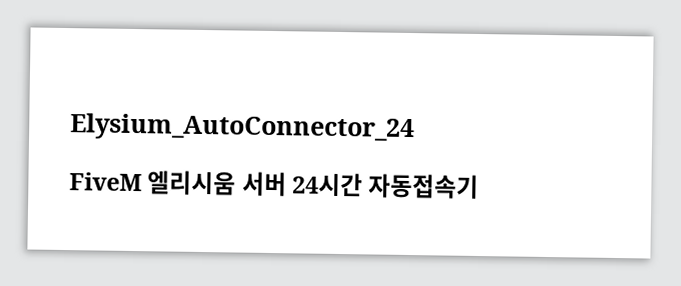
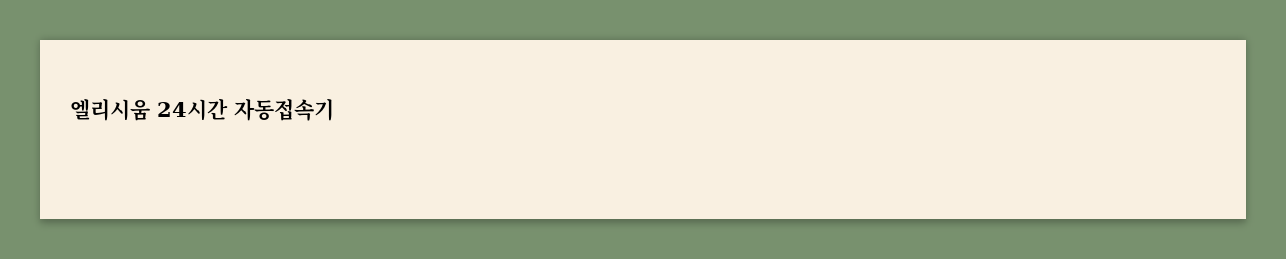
- Elysium_AutoConnector_24
- FiveM 엘리시움 서버 24시간 자동접속기
+ 엘리시움 24시간 자동접속기

